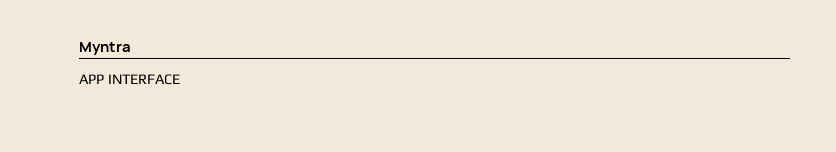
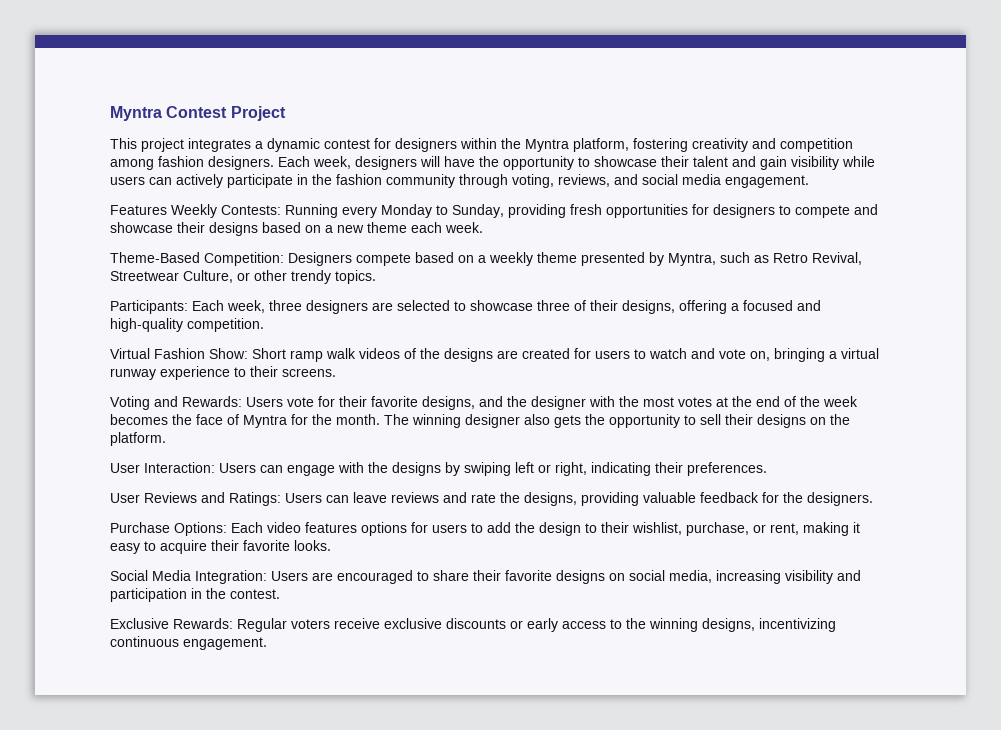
- Myntra
- APP INTERFACE
+ Myntra Contest Project
+ This project integrates a dynamic contest for designers within the Myntra platform, fostering creativity and competition among fashion designers. Each week, designers will have the opportunity to showcase their talent and gain visibility while users can actively participate in the fashion community through voting, reviews, and social media engagement.
+ Features Weekly Contests: Running every Monday to Sunday, providing fresh opportunities for designers to compete and showcase their designs based on a new theme each week.
+ Theme-Based Competition: Designers compete based on a weekly theme presented by Myntra, such as Retro Revival, Streetwear Culture, or other trendy topics.
+ Participants: Each week, three designers are selected to showcase three of their designs, offering a focused and high-quality competition.
+ Virtual Fashion Show: Short ramp walk videos of the designs are created for users to watch and vote on, bringing a virtual runway experience to their screens.
+ Voting and Rewards: Users vote for their favorite designs, and the designer with the most votes at the end of the week becomes the face of Myntra for the month. The winning designer also gets the opportunity to sell their designs on the platform.
+ User Interaction: Users can engage with the designs by swiping left or right, indicating their preferences.
+ User Reviews and Ratings: Users can leave reviews and rate the designs, providing valuable feedback for the designers.
+ Purchase Options: Each video features options for users to add the design to their wishlist, purchase, or rent, making it easy to acquire their favorite looks.
+ Social Media Integration: Users are encouraged to share their favorite designs on social media, increasing visibility and participation in the contest.
+ Exclusive Rewards: Regular voters receive exclusive discounts or early access to the winning designs, incentivizing continuous engagement.

